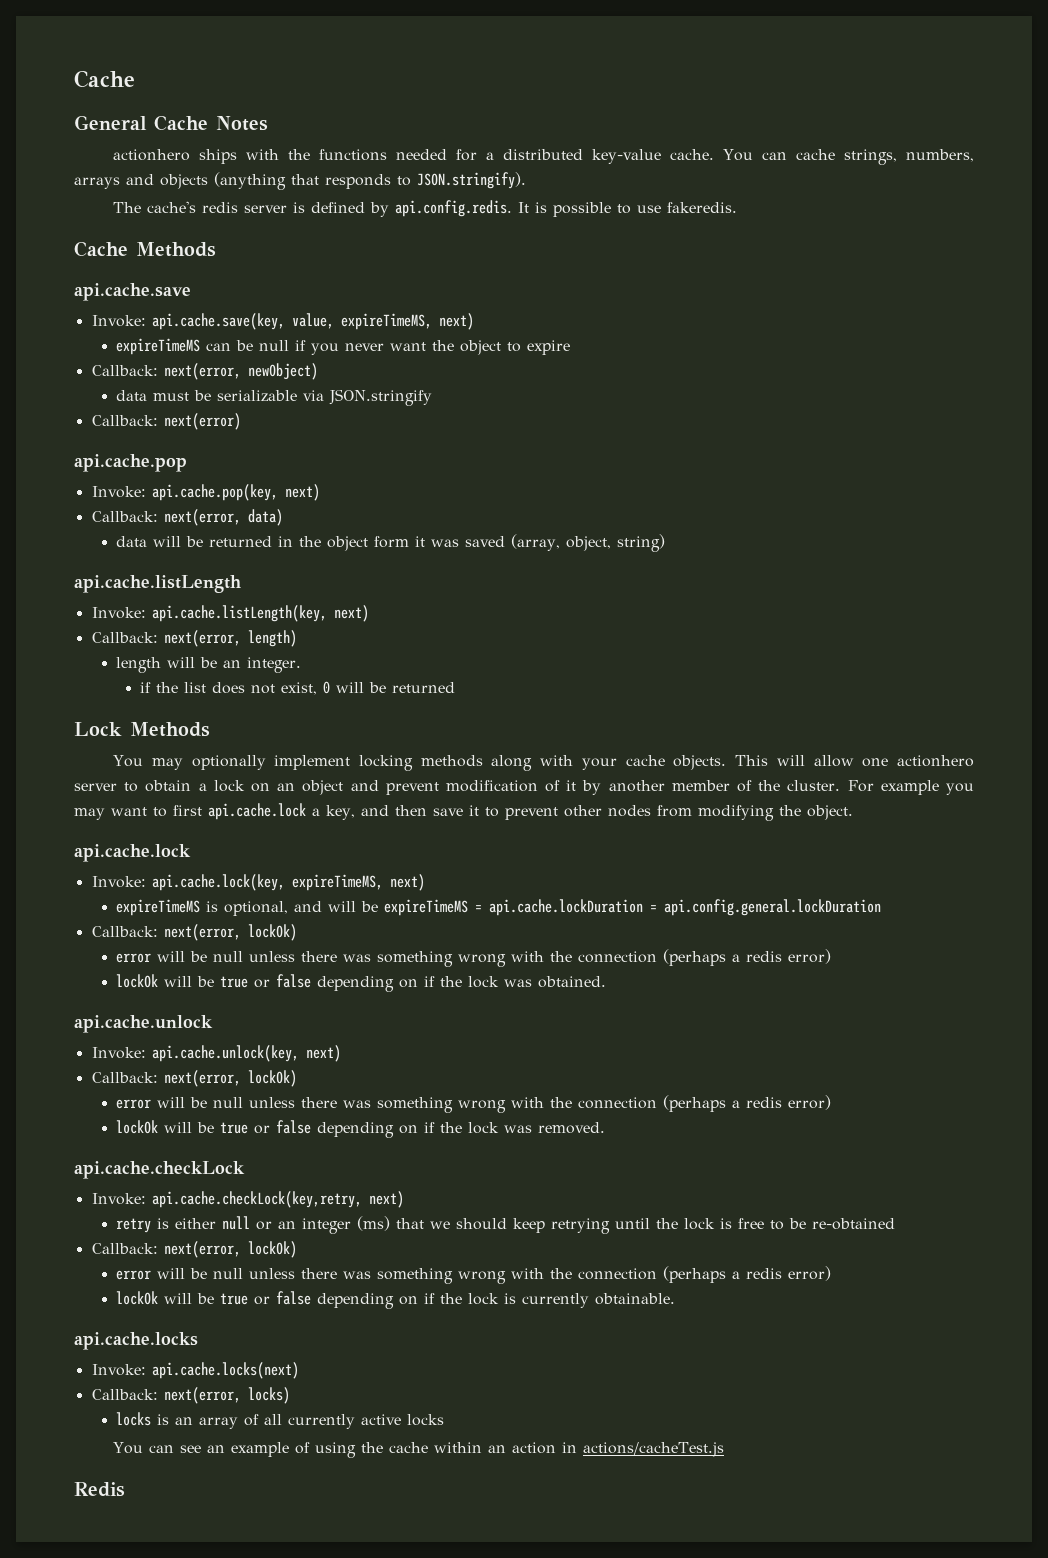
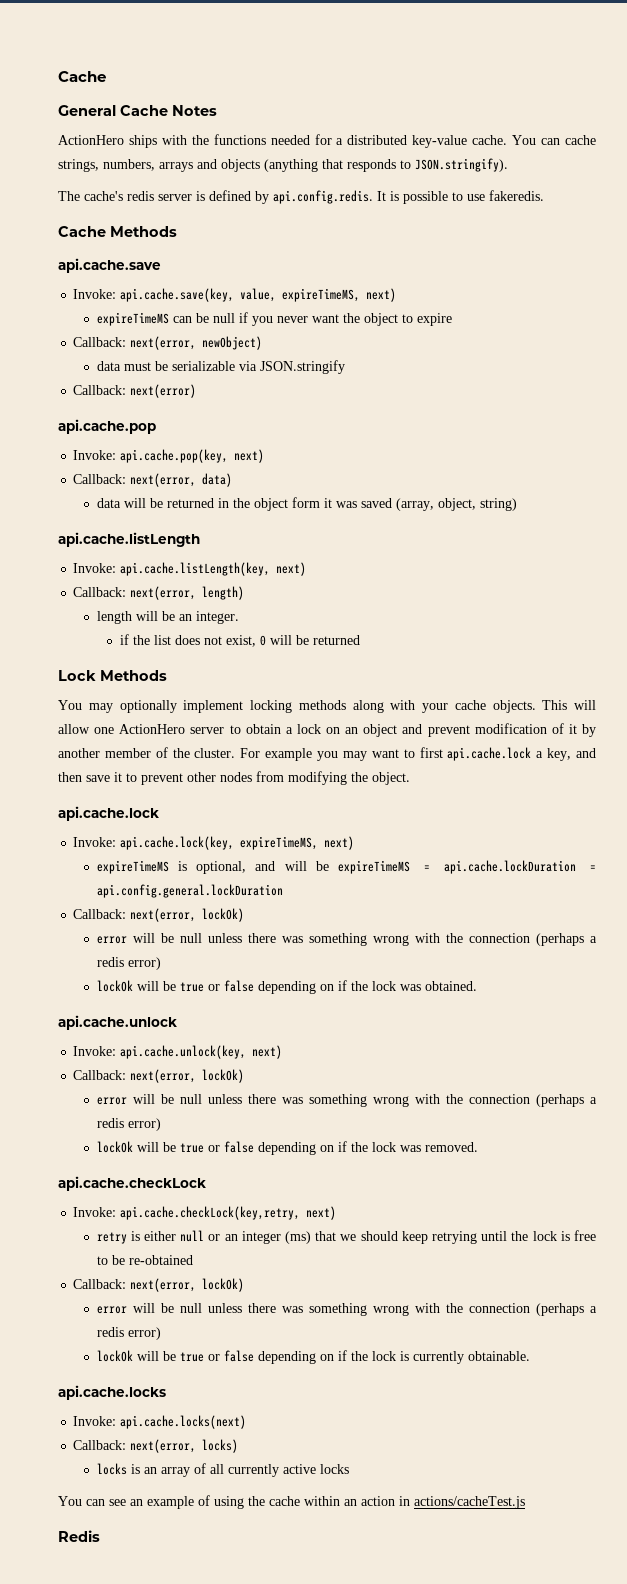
- actionhero ships with the functions needed for a distributed key-value cache.
+ ActionHero ships with the functions needed for a distributed key-value cache.
- This will allow one actionhero server to obtain a lock on an object and prevent modification of it by another member of the cluster.
+ This will allow one ActionHero server to obtain a lock on an object and prevent modification of it by another member of the cluster.

